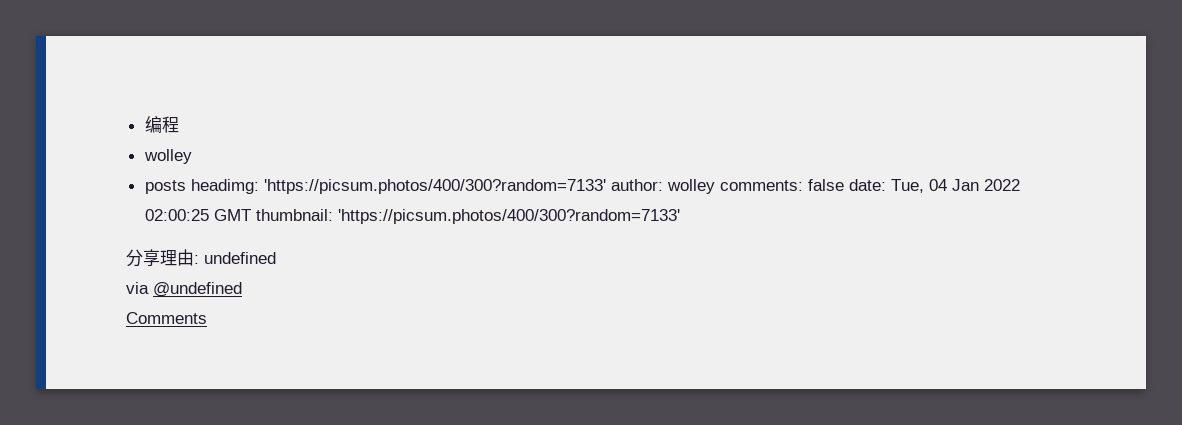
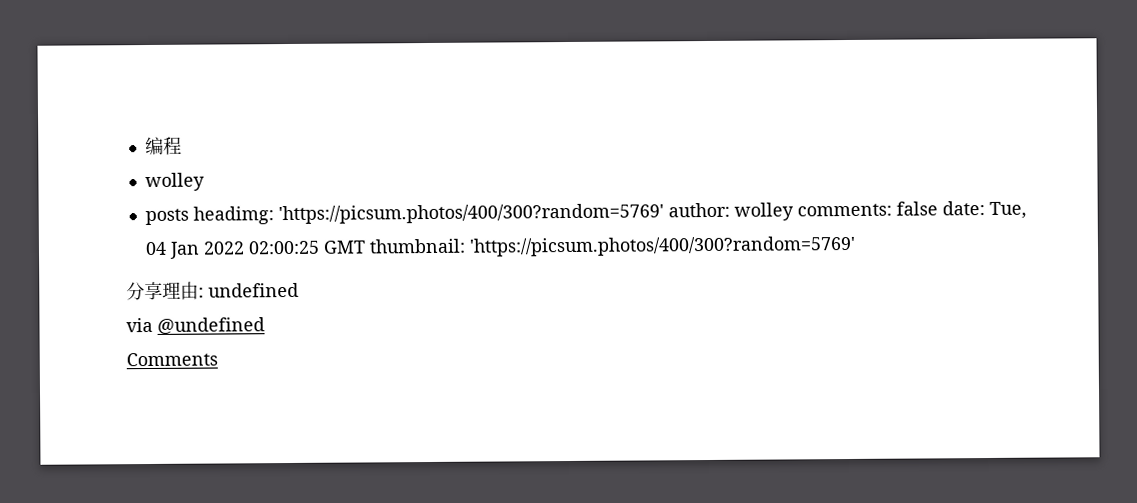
- posts headimg: 'https://picsum.photos/400/300?random=7133' author: wolley comments: false date: Tue, 04 Jan 2022 02:00:25 GMT thumbnail: 'https://picsum.photos/400/300?random=7133'
+ posts headimg: 'https://picsum.photos/400/300?random=5769' author: wolley comments: false date: Tue, 04 Jan 2022 02:00:25 GMT thumbnail: 'https://picsum.photos/400/300?random=5769'

